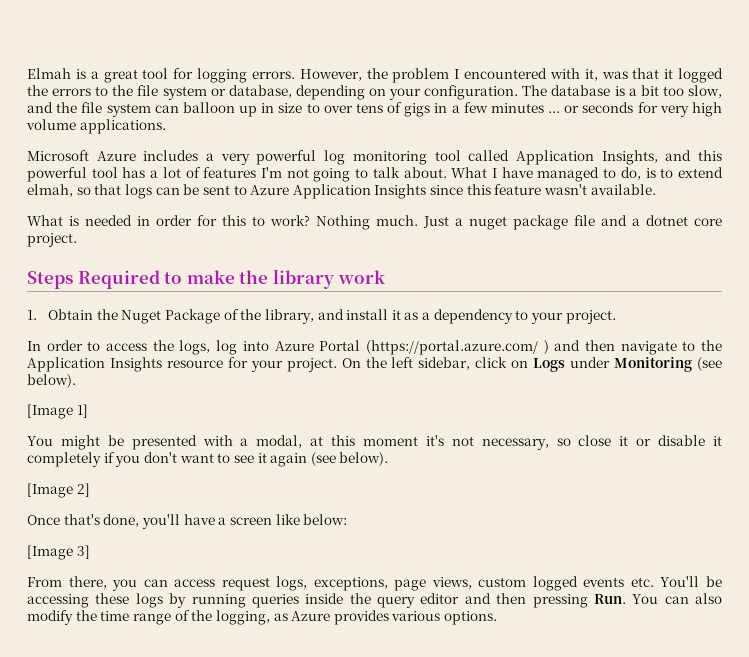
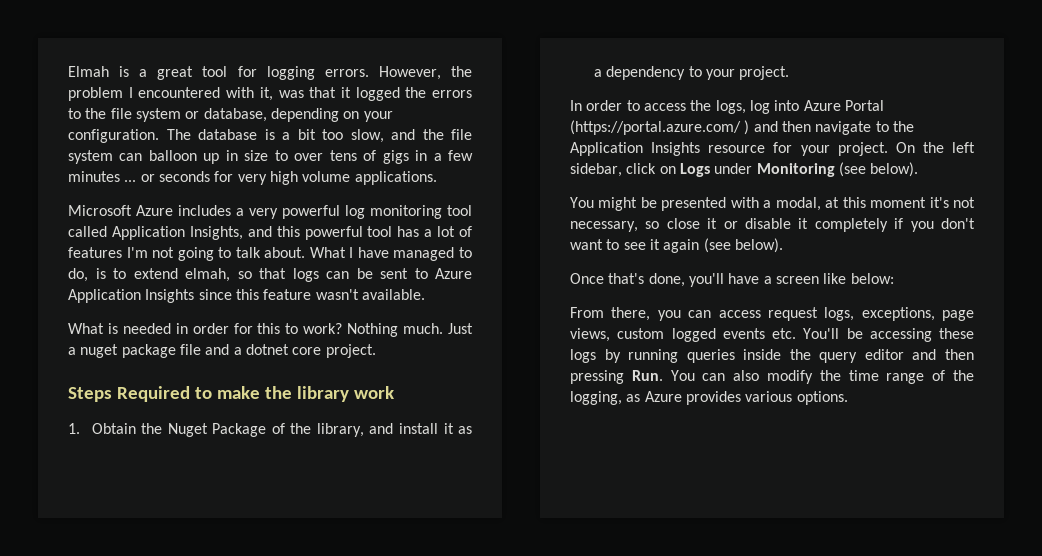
- [Image 1]
- [Image 2]
- [Image 3]

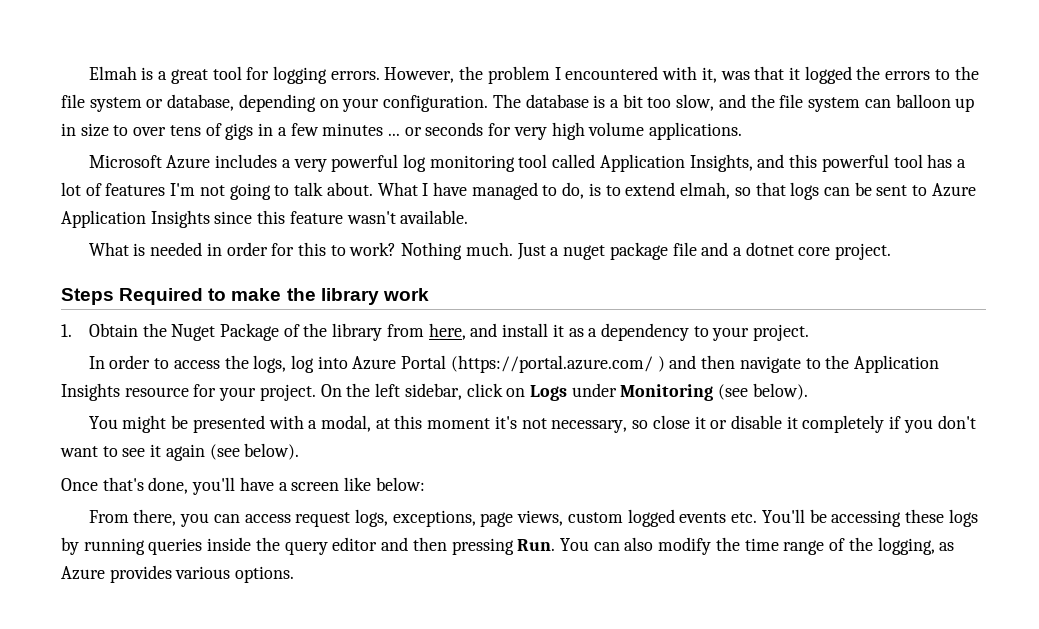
- 1. Obtain the Nuget Package of the library, and install it as a dependency to your project.
+ 1. Obtain the Nuget Package of the library from here, and install it as a dependency to your project.

